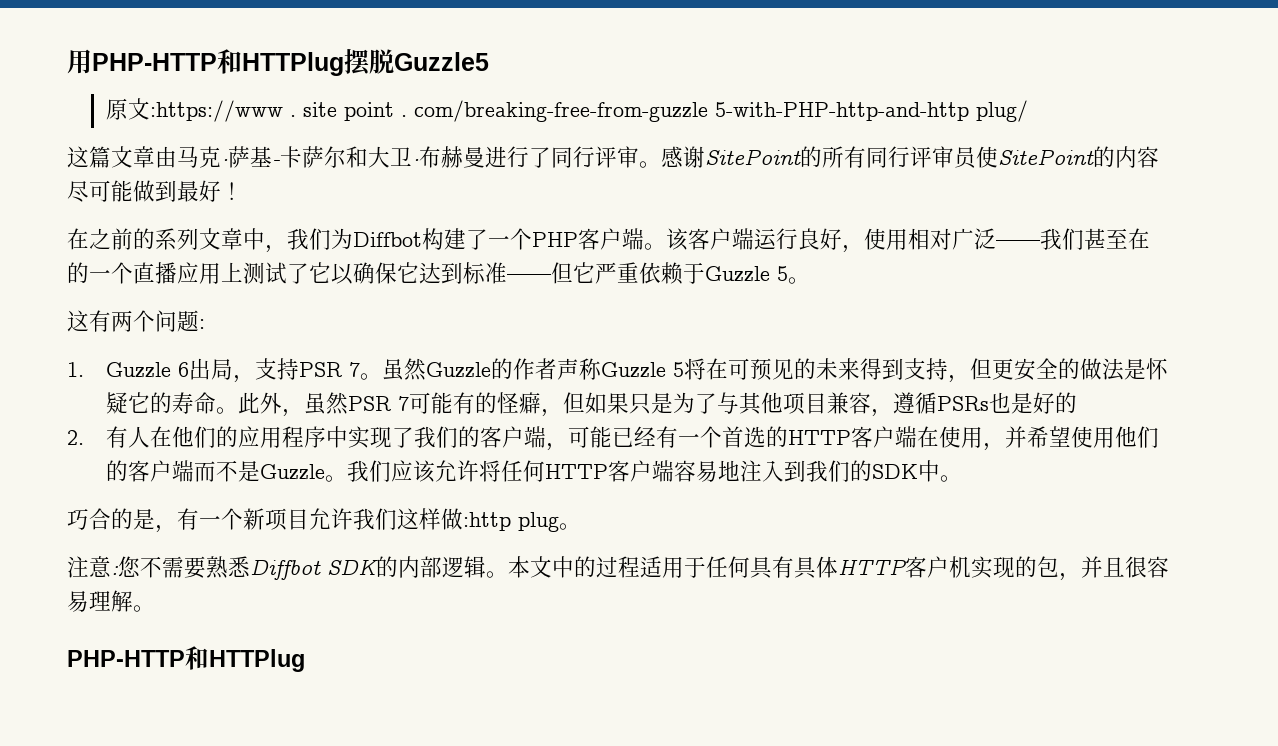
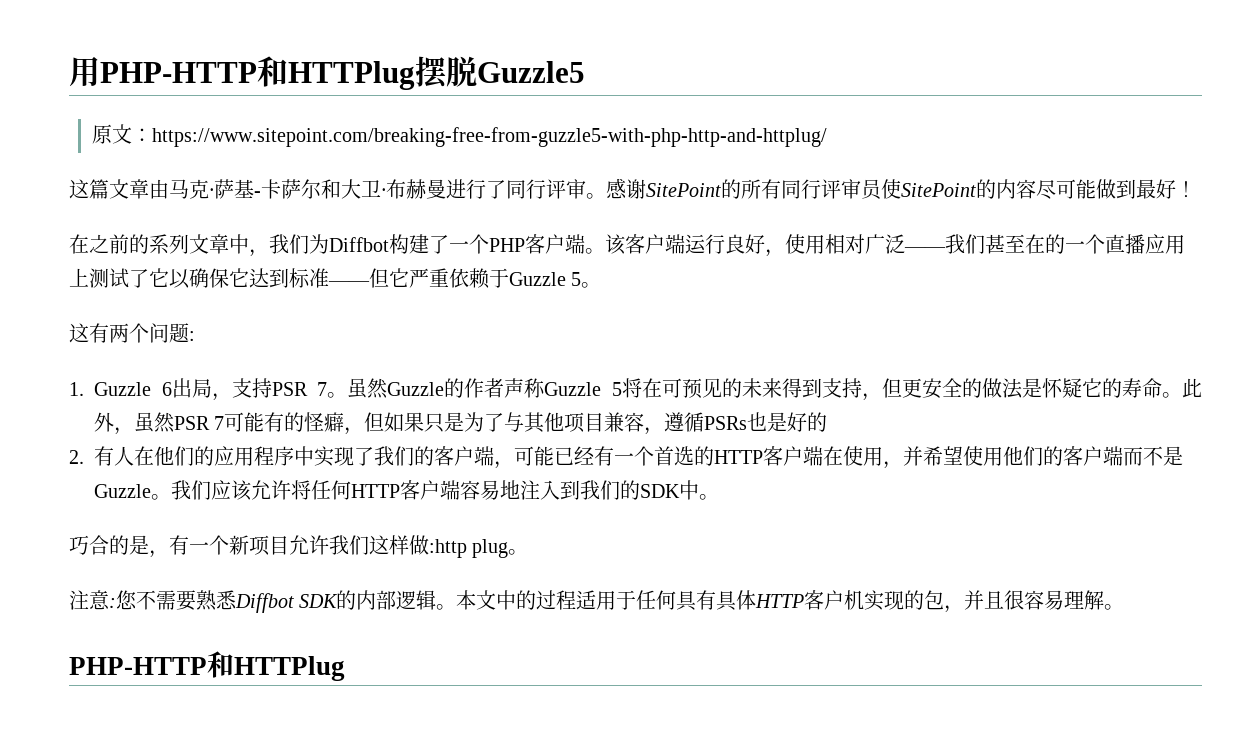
- 原文:https://www . site point . com/breaking-free-from-guzzle 5-with-PHP-http-and-http plug/
+ 原文：https://www.sitepoint.com/breaking-free-from-guzzle5-with-php-http-and-httplug/

